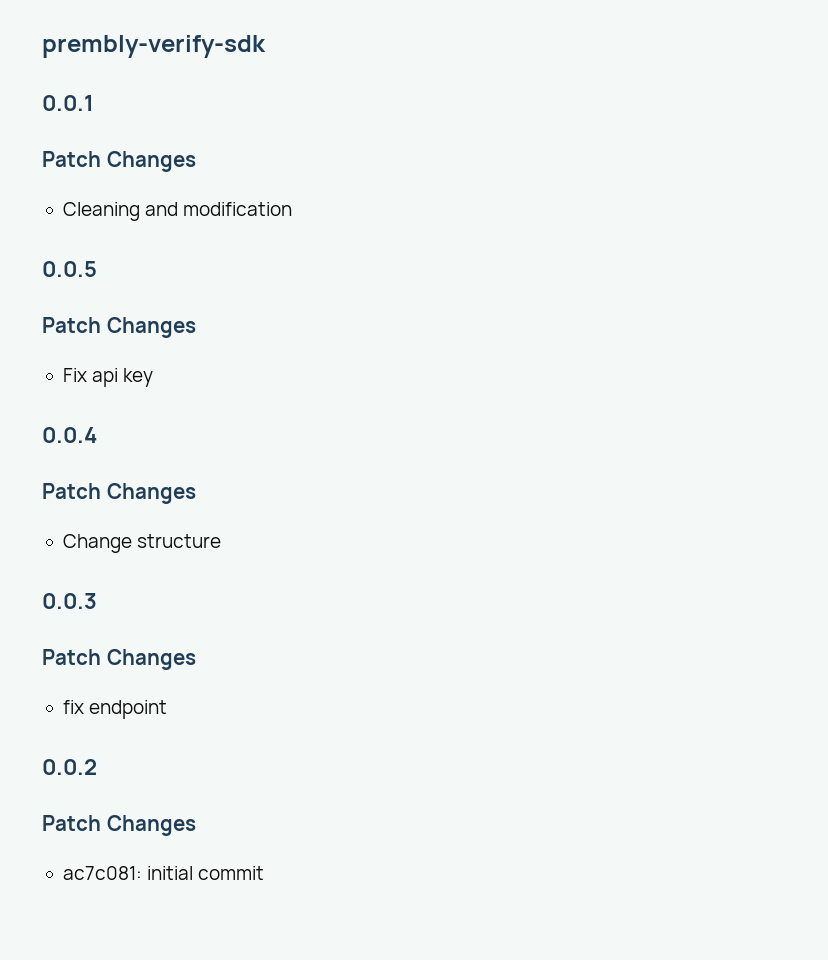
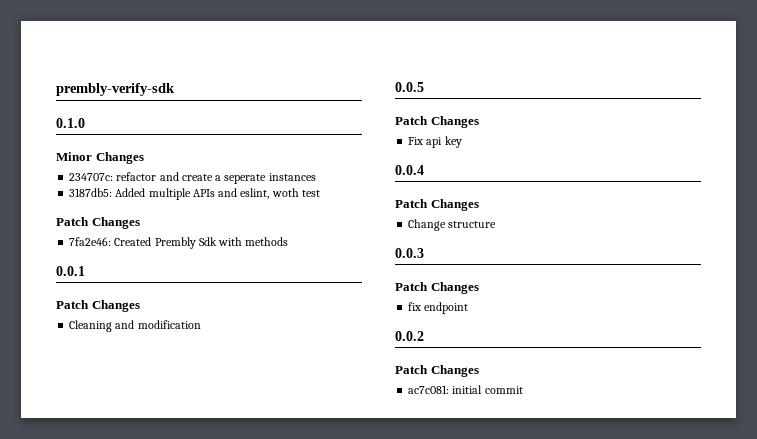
+ 0.1.0
+ Minor Changes
+ 234707c: refactor and create a seperate instances
+ 3187db5: Added multiple APIs and eslint, woth test
+ Patch Changes
+ 7fa2e46: Created Prembly Sdk with methods

